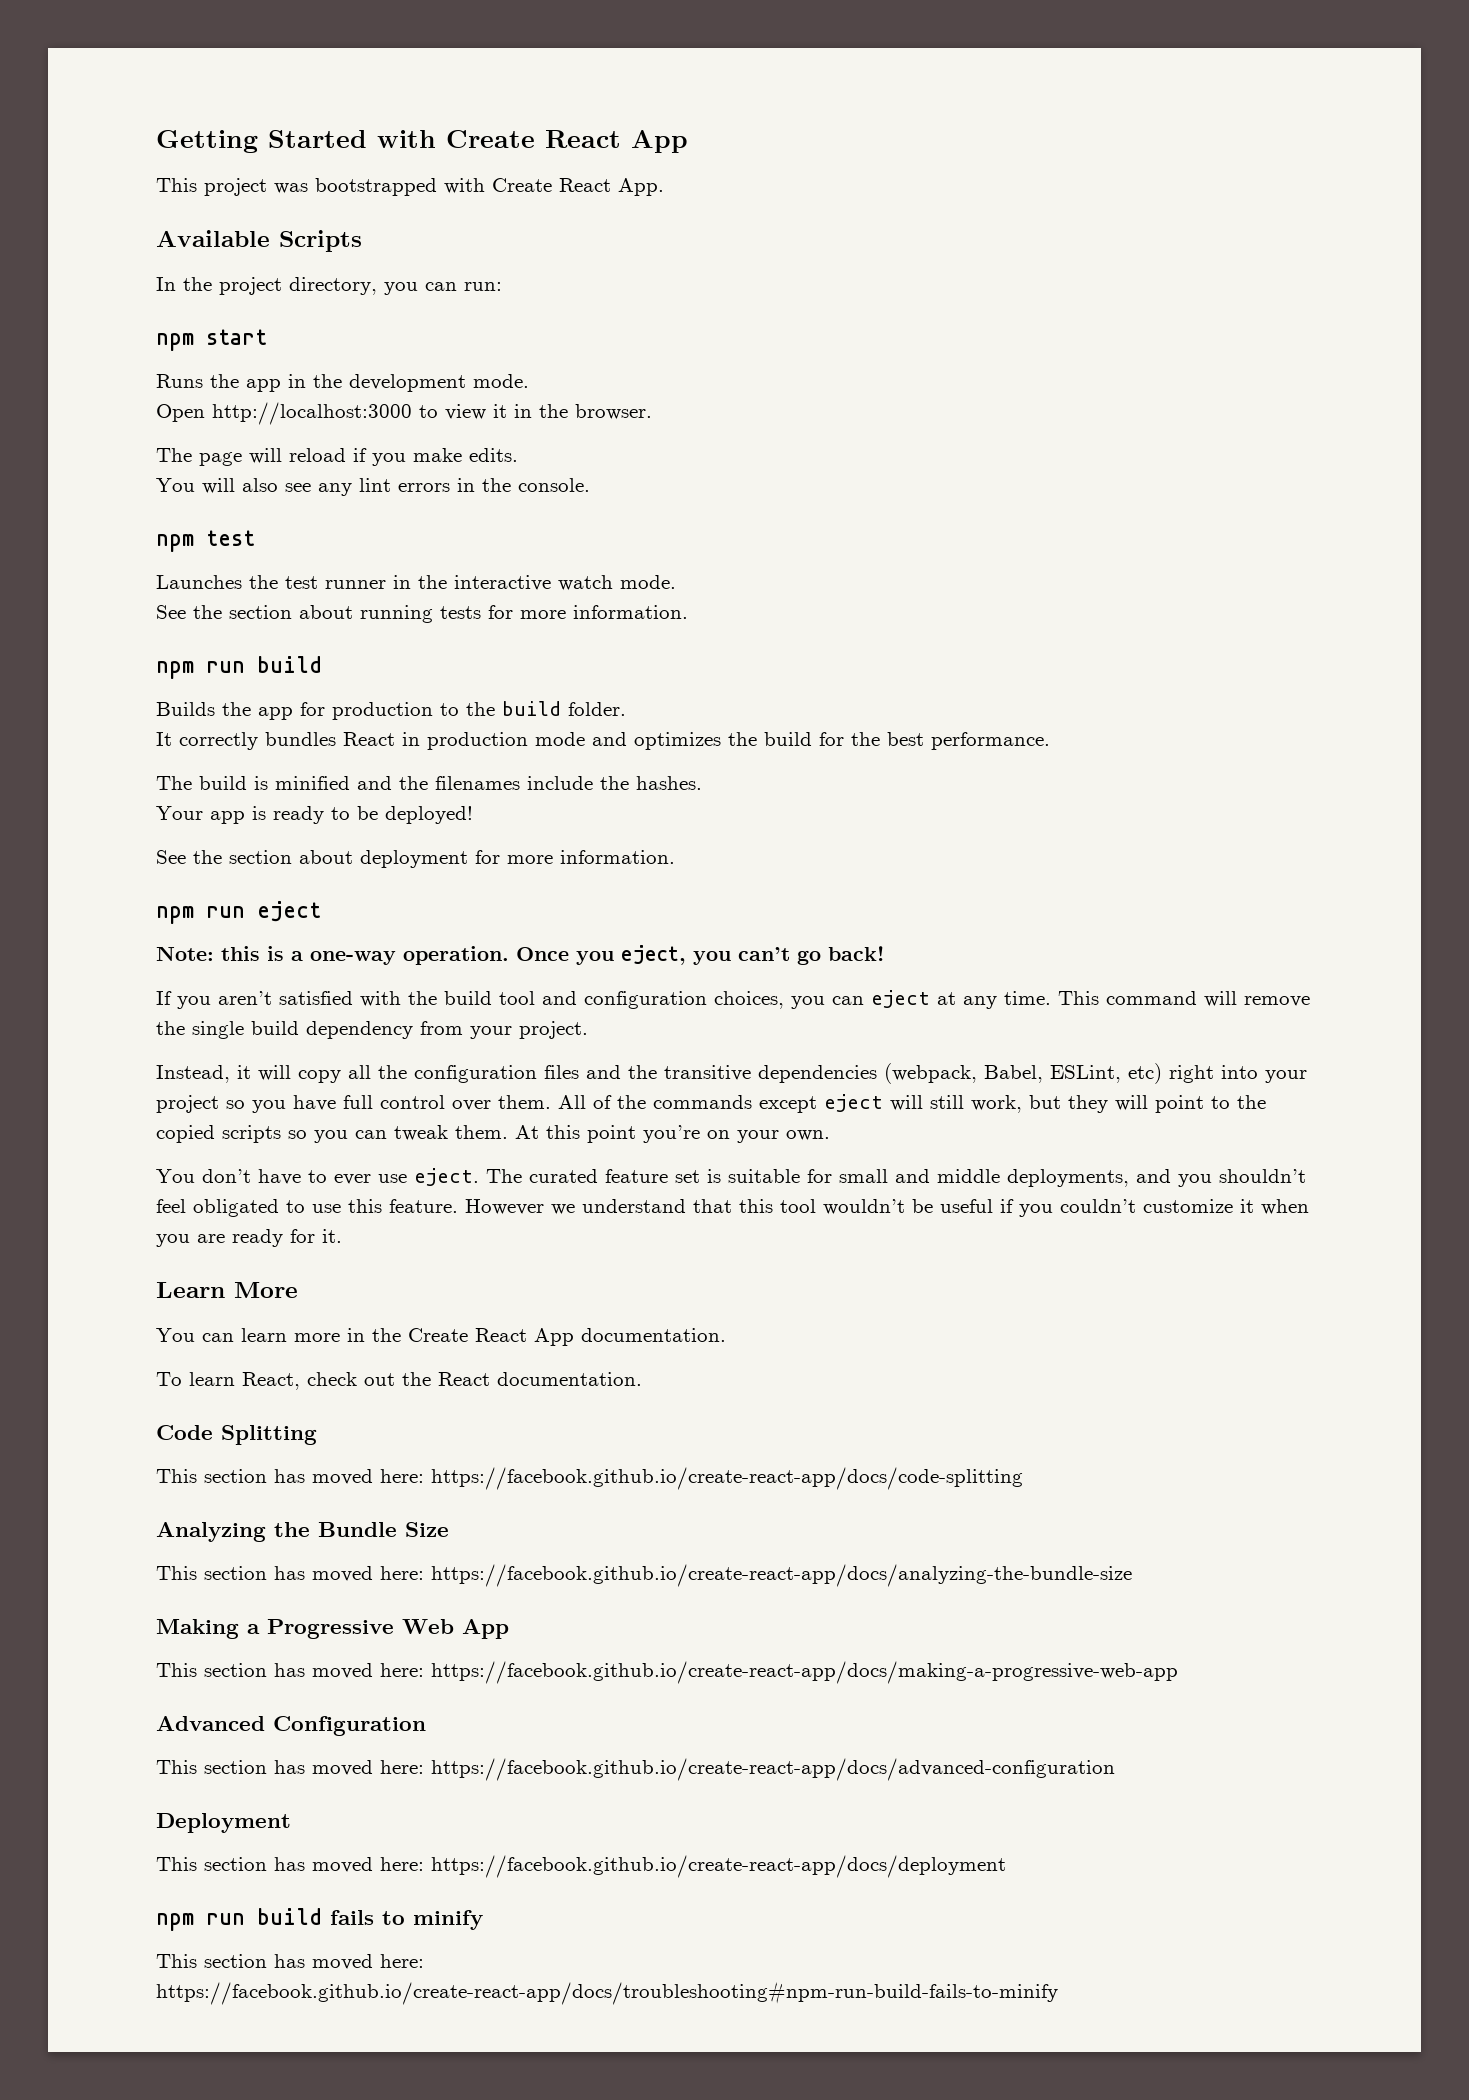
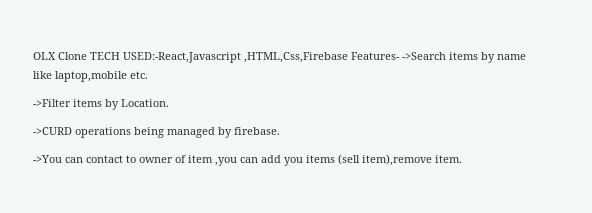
- Getting Started with Create React App
- This project was bootstrapped with Create React App.
- Available Scripts
- In the project directory, you can run:
- npm start
- Runs the app in the development mode.
- Open http://localhost:3000 to view it in the browser.
- The page will reload if you make edits.
- You will also see any lint errors in the console.
- npm test
- Launches the test runner in the interactive watch mode.
- See the section about running tests for more information.
- npm run build
- Builds the app for production to the build folder.
- It correctly bundles React in production mode and optimizes the build for the best performance.
- The build is minified and the filenames include the hashes.
- Your app is ready to be deployed!
- See the section about deployment for more information.
- npm run eject
- Note: this is a one-way operation. Once you eject, you can’t go back!
- If you aren’t satisfied with the build tool and configuration choices, you can eject at any time. This command will remove the single build dependency from your project.
- Instead, it will copy all the configuration files and the transitive dependencies (webpack, Babel, ESLint, etc) right into your project so you have full control over them. All of the commands except eject will still work, but they will point to the copied scripts so you can tweak them. At this point you’re on your own.
- You don’t have to ever use eject. The curated feature set is suitable for small and middle deployments, and you shouldn’t feel obligated to use this feature. However we understand that this tool wouldn’t be useful if you couldn’t customize it when you are ready for it.
- Learn More
- You can learn more in the Create React App documentation.
- To learn React, check out the React documentation.
- Code Splitting
- This section has moved here: https://facebook.github.io/create-react-app/docs/code-splitting
- Analyzing the Bundle Size
- This section has moved here: https://facebook.github.io/create-react-app/docs/analyzing-the-bundle-size
- Making a Progressive Web App
- This section has moved here: https://facebook.github.io/create-react-app/docs/making-a-progressive-web-app
- Advanced Configuration
- This section has moved here: https://facebook.github.io/create-react-app/docs/advanced-configuration
- Deployment
- This section has moved here: https://facebook.github.io/create-react-app/docs/deployment
- npm run build fails to minify
- This section has moved here: https://facebook.github.io/create-react-app/docs/troubleshooting#npm-run-build-fails-to-minify
+ OLX Clone TECH USED:-React,Javascript ,HTML,Css,Firebase Features- ->Search items by name like laptop,mobile etc.
+ ->Filter items by Location.
+ ->CURD operations being managed by firebase.
+ ->You can contact to owner of item ,you can add you items (sell item),remove item.

